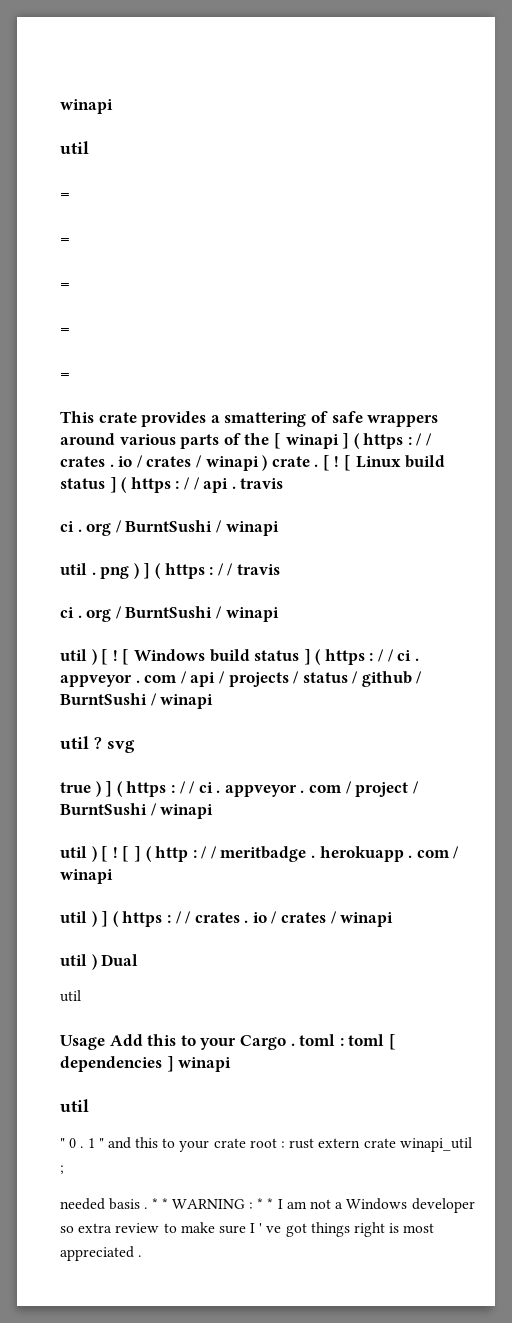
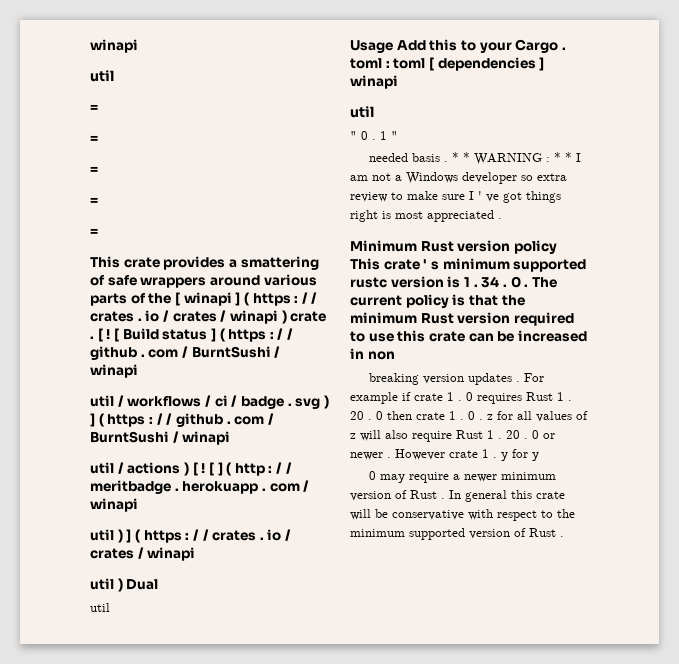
- [ Linux build status ] ( https : / / api . travis
- ci . org / BurntSushi / winapi
- util . png ) ] ( https : / / travis
- ci . org / BurntSushi / winapi
- util ) [ ! [ Windows build status ] ( https : / / ci . appveyor . com / api / projects / status / github / BurntSushi / winapi
- util ? svg
- true ) ] ( https : / / ci . appveyor . com / project / BurntSushi / winapi
- util ) [ !
+ [ Build status ] ( https : / / github . com / BurntSushi / winapi
+ util / workflows / ci / badge . svg ) ] ( https : / / github . com / BurntSushi / winapi
+ util / actions ) [ !
- 1 " and this to your crate root : rust extern crate winapi_util ;
+ 1 "
+ Minimum Rust version policy This crate ' s minimum supported rustc version is 1 . 34 . 0 . The current policy is that the minimum Rust version required to use this crate can be increased in non
+ breaking version updates . For example if crate 1 . 0 requires Rust 1 . 20 . 0 then crate 1 . 0 . z for all values of z will also require Rust 1 . 20 . 0 or newer . However crate 1 . y for y
+ 0 may require a newer minimum version of Rust . In general this crate will be conservative with respect to the minimum supported version of Rust .

